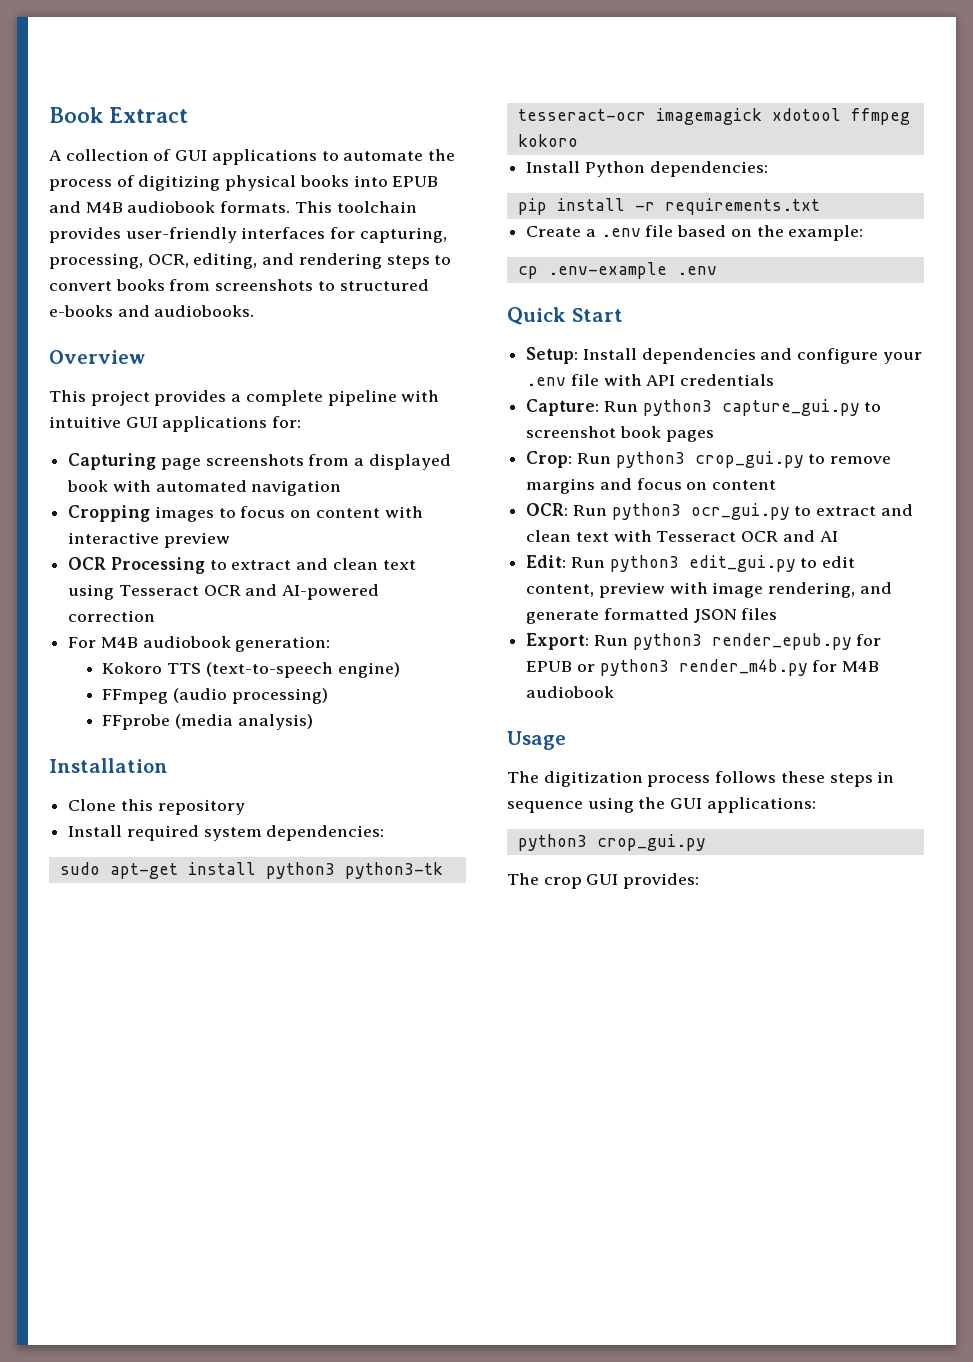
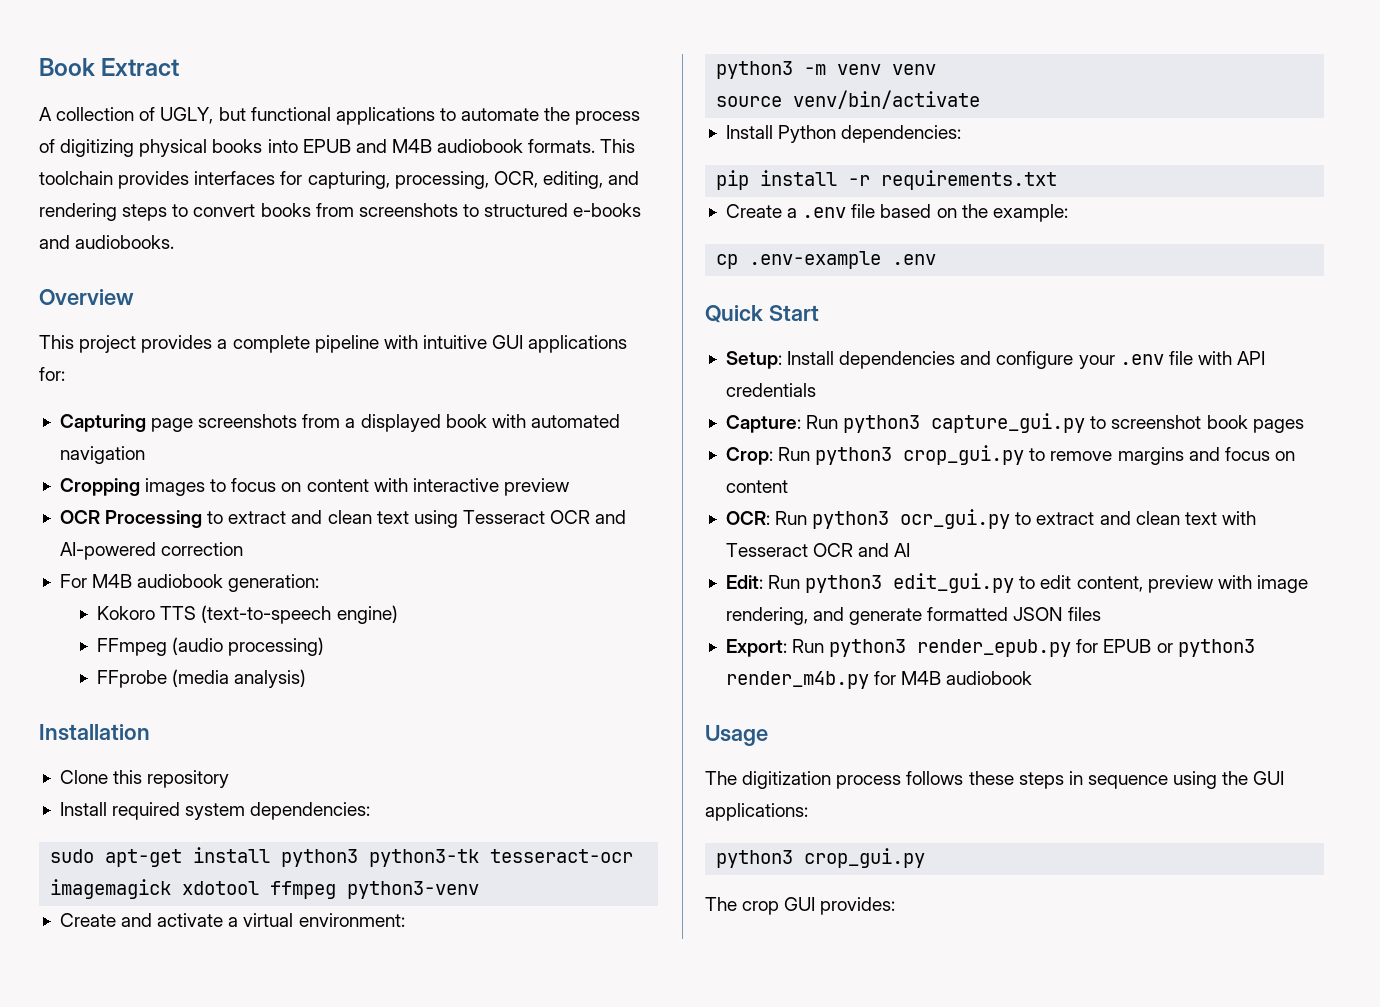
- A collection of GUI applications to automate the process of digitizing physical books into EPUB and M4B audiobook formats.
+ A collection of UGLY, but functional applications to automate the process of digitizing physical books into EPUB and M4B audiobook formats.
- This toolchain provides user-friendly interfaces for capturing, processing, OCR, editing, and rendering steps to convert books from screenshots to structured e-books and audiobooks.
+ This toolchain provides interfaces for capturing, processing, OCR, editing, and rendering steps to convert books from screenshots to structured e-books and audiobooks.
- sudo apt-get install python3 python3-tk tesseract-ocr imagemagick xdotool ffmpeg kokoro
+ sudo apt-get install python3 python3-tk tesseract-ocr imagemagick xdotool ffmpeg python3-venv
+ Create and activate a virtual environment:
+ python3 -m venv venv
+ source venv/bin/activate

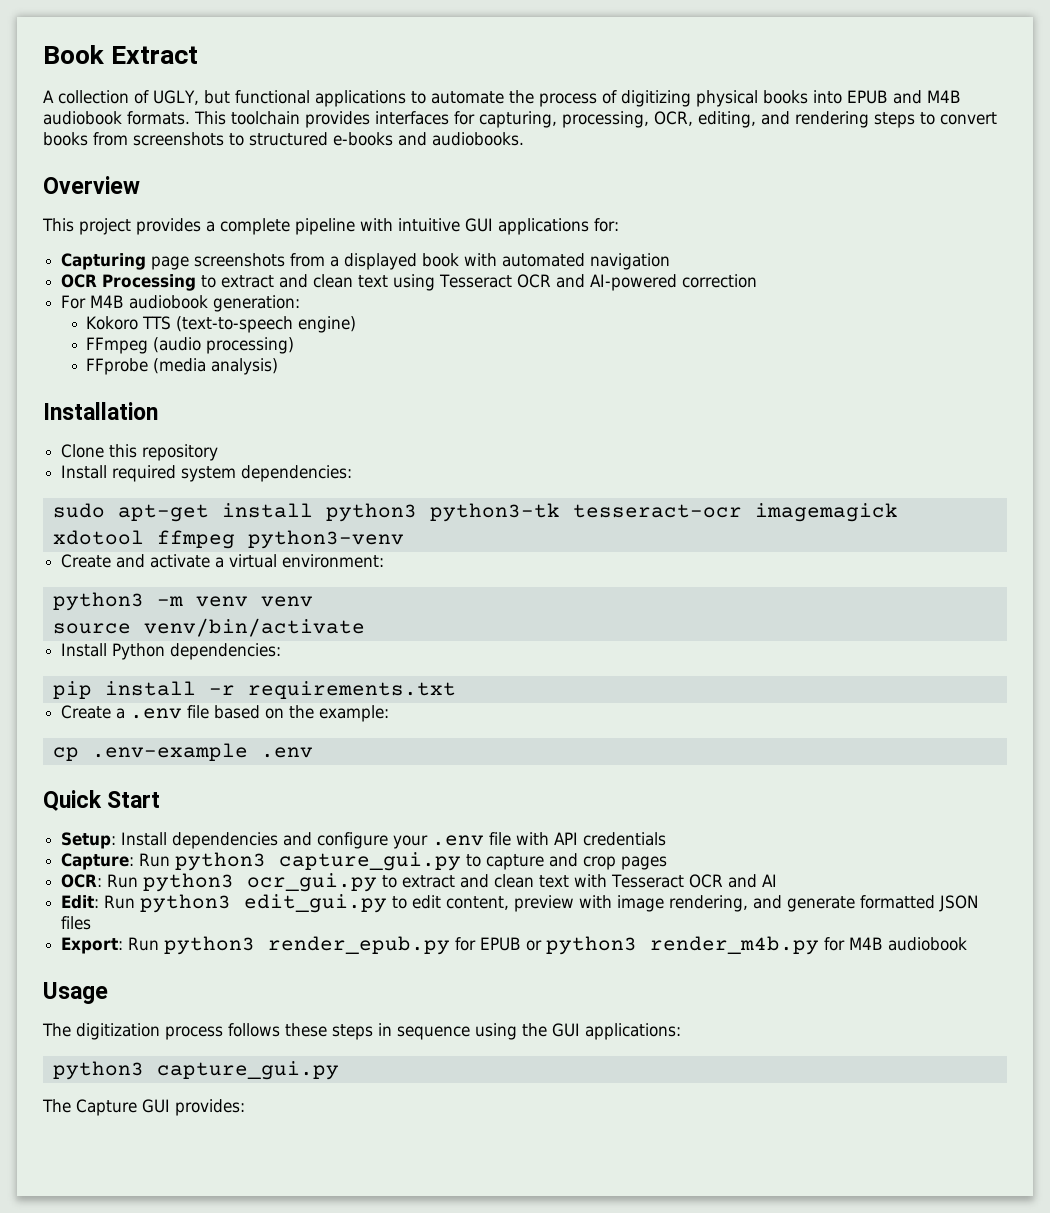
- Cropping images to focus on content with interactive preview
- Capture: Run python3 capture_gui.py to screenshot book pages
- Crop: Run python3 crop_gui.py to remove margins and focus on content
+ Capture: Run python3 capture_gui.py to capture and crop pages
  The digitization process follows these steps in sequence using the GUI applications:
- python3 crop_gui.py
- The crop GUI provides:
+ python3 capture_gui.py
+ The Capture GUI provides:

